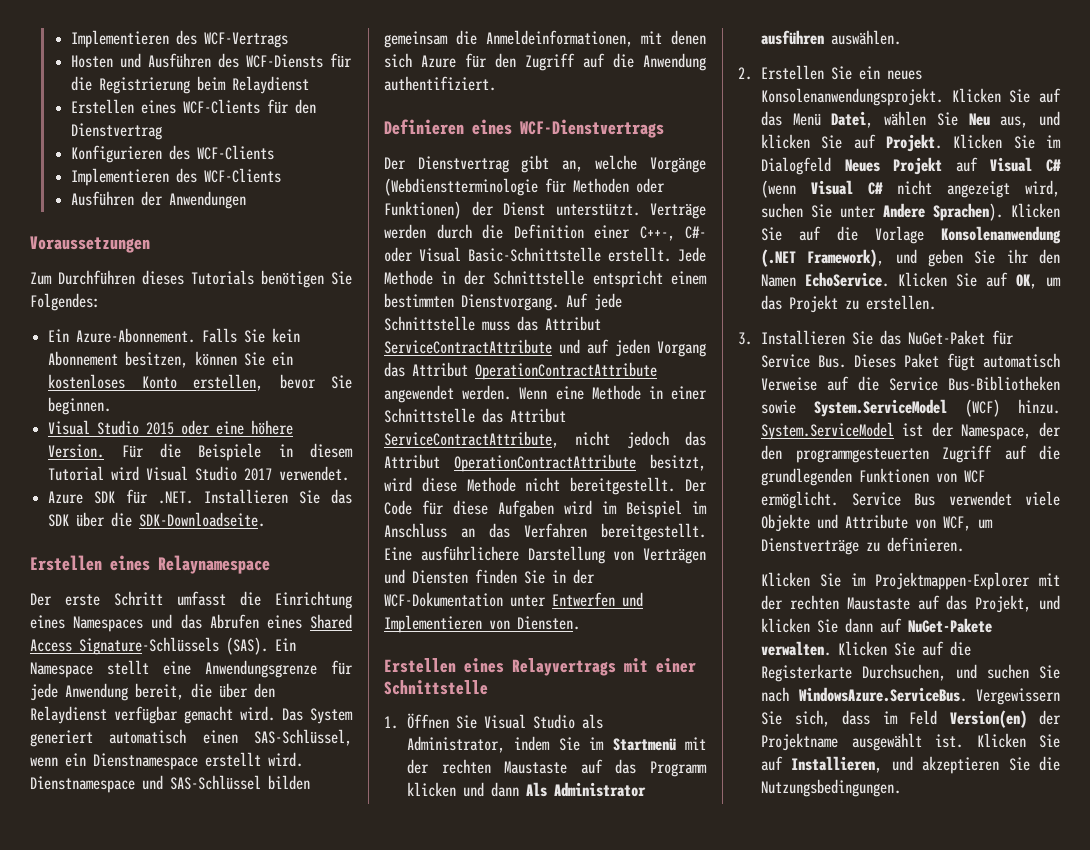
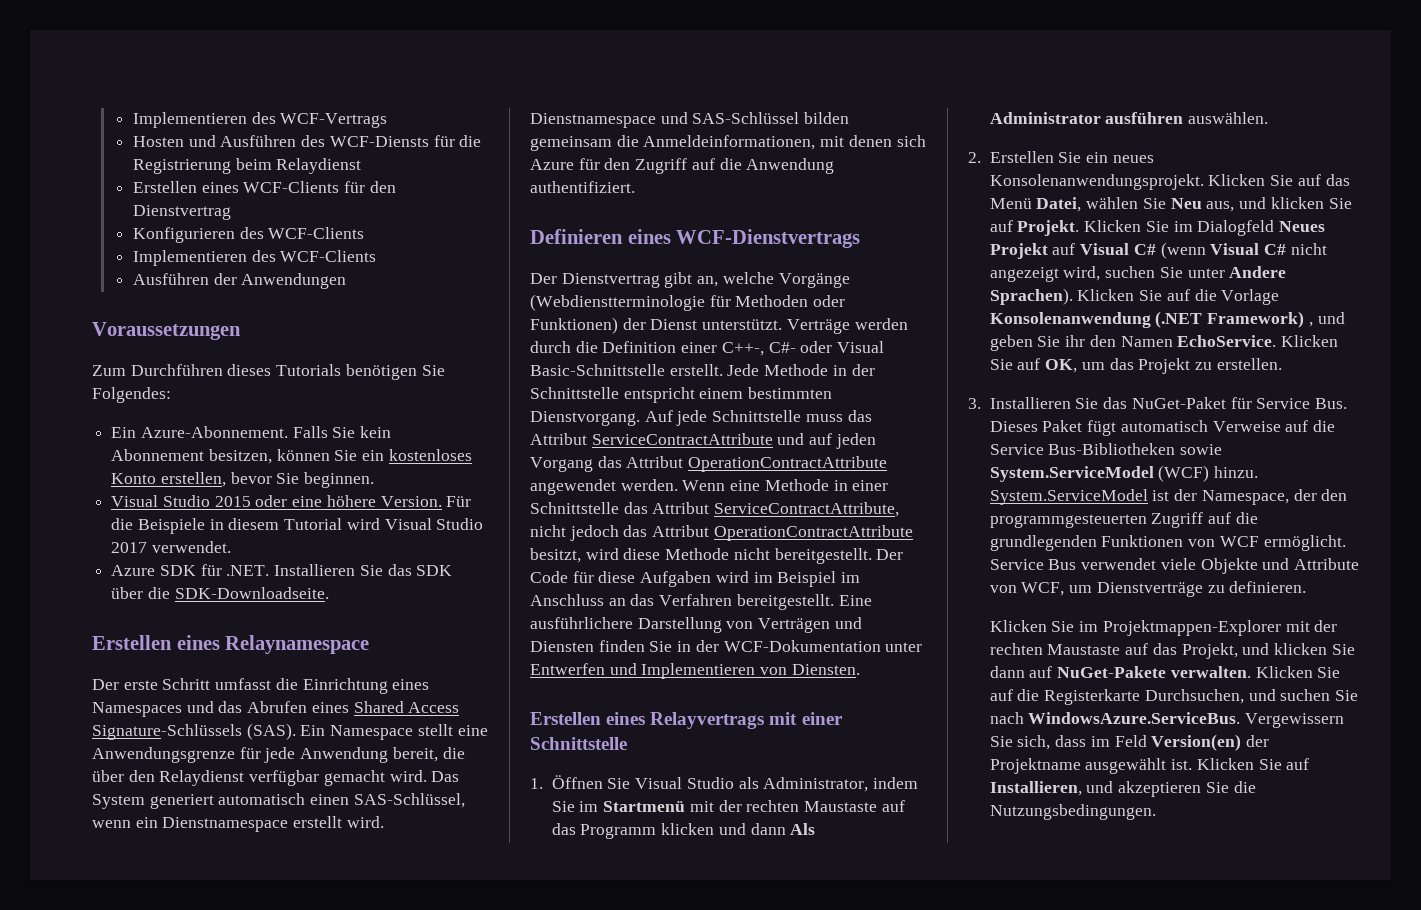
- Klicken Sie auf die Vorlage Konsolenanwendung (.NET Framework), und geben Sie ihr den Namen EchoService.
+ Klicken Sie auf die Vorlage Konsolenanwendung (.NET Framework) , und geben Sie ihr den Namen EchoService.

